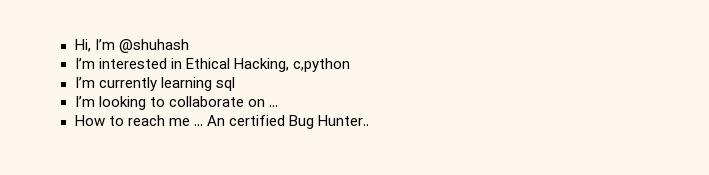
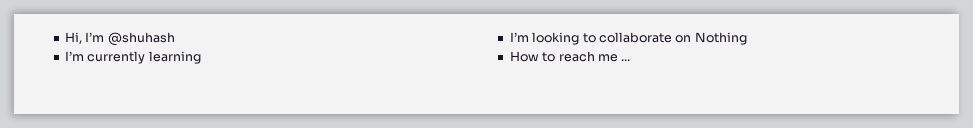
- I’m interested in Ethical Hacking, c,python
- I’m currently learning sql
+ I’m currently learning
- I’m looking to collaborate on ...
+ I’m looking to collaborate on Nothing
- An certified Bug Hunter..

